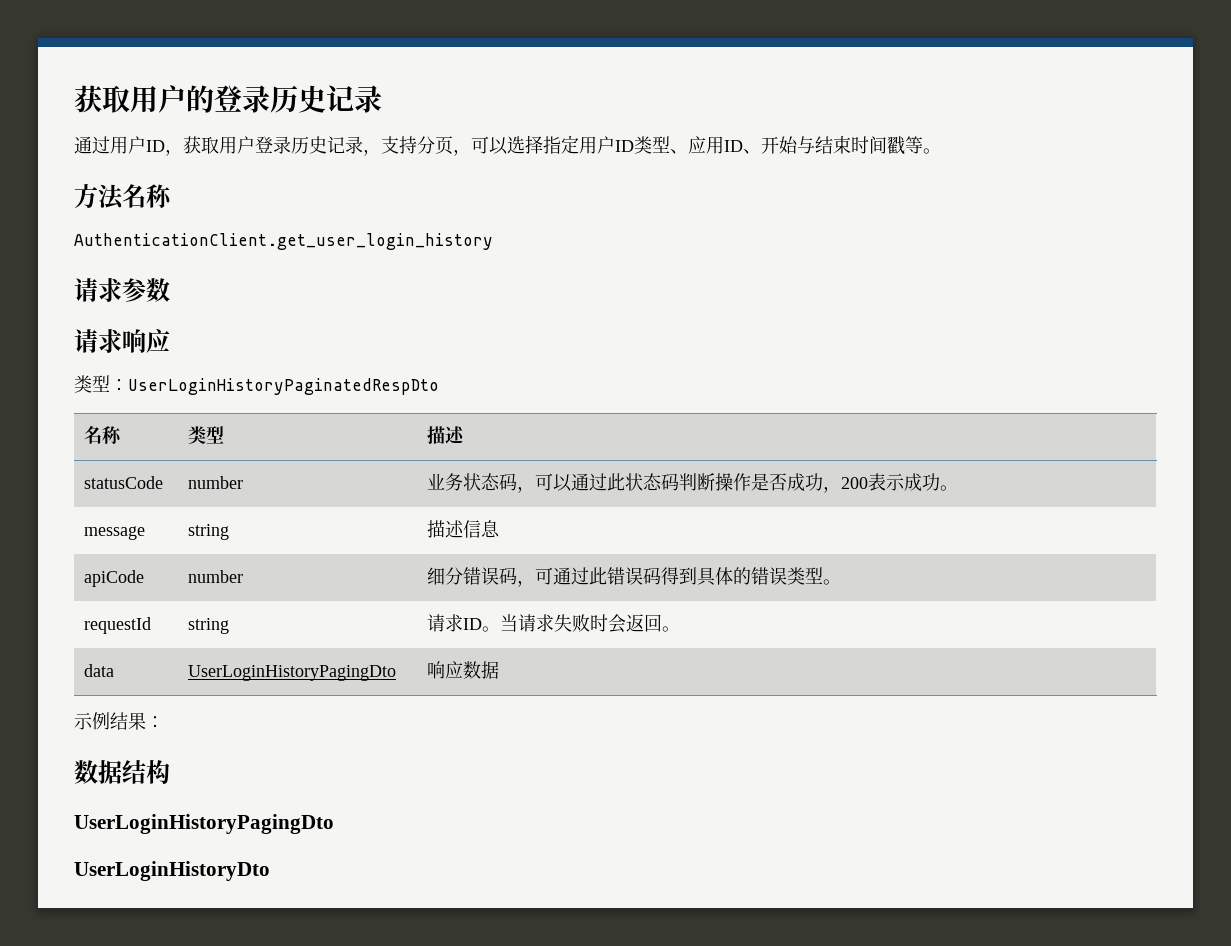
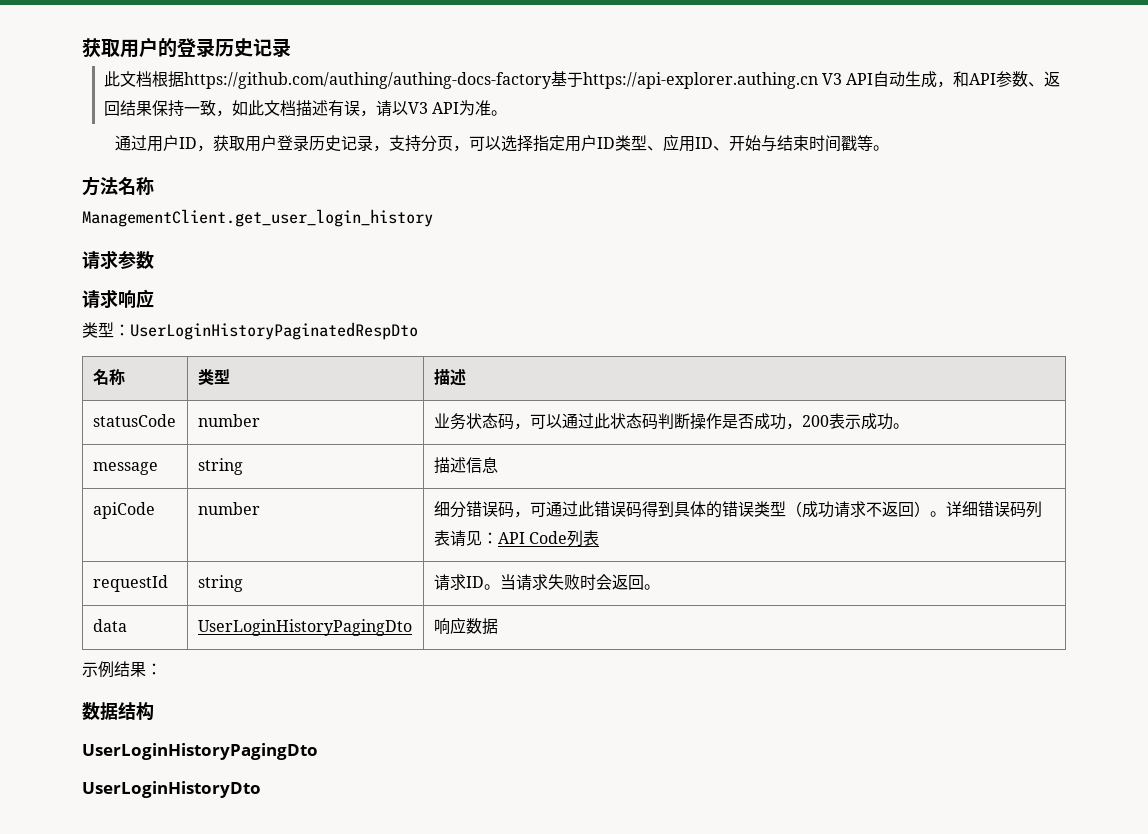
+ 此文档根据https://github.com/authing/authing-docs-factory基于https://api-explorer.authing.cn V3 API自动生成，和API参数、返回结果保持一致，如此文档描述有误，请以V3 API为准。
- AuthenticationClient.get_user_login_history
+ ManagementClient.get_user_login_history
- apiCode | number | 细分错误码，可通过此错误码得到具体的错误类型。
+ apiCode | number | 细分错误码，可通过此错误码得到具体的错误类型（成功请求不返回）。详细错误码列表请见：API Code列表

